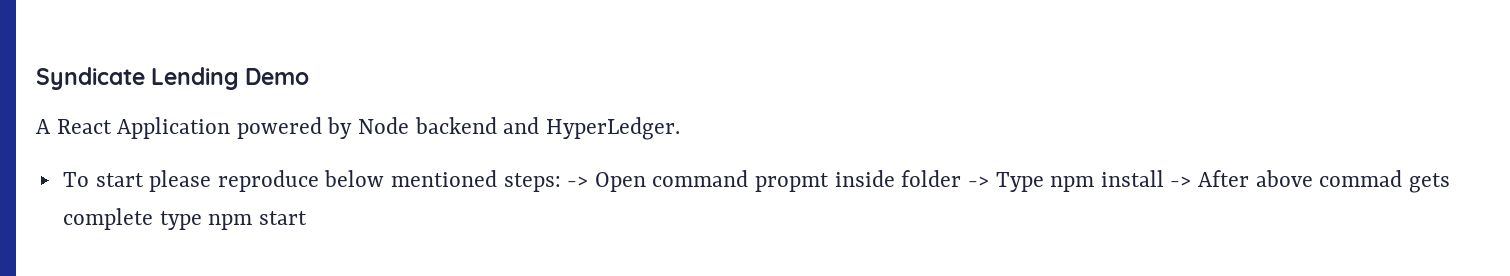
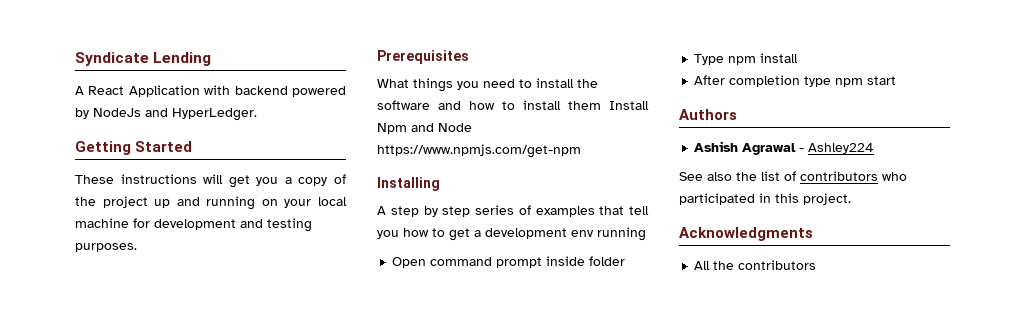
- Syndicate Lending Demo
+ Syndicate Lending
- A React Application powered by Node backend and HyperLedger.
- To start please reproduce below mentioned steps: -> Open command propmt inside folder -> Type npm install -> After above commad gets complete type npm start
+ A React Application with backend powered by NodeJs and HyperLedger.
+ Getting Started
+ These instructions will get you a copy of the project up and running on your local machine for development and testing purposes.
+ Prerequisites
+ What things you need to install the software and how to install them Install Npm and Node https://www.npmjs.com/get-npm
+ Installing
+ A step by step series of examples that tell you how to get a development env running
+ Open command prompt inside folder
+ Type npm install
+ After completion type npm start
+ Authors
+ Ashish Agrawal - Ashley224
+ See also the list of contributors who participated in this project.
+ Acknowledgments
+ All the contributors

